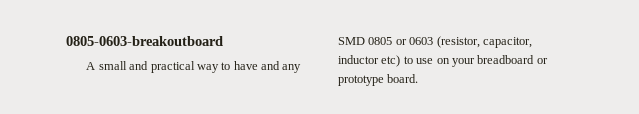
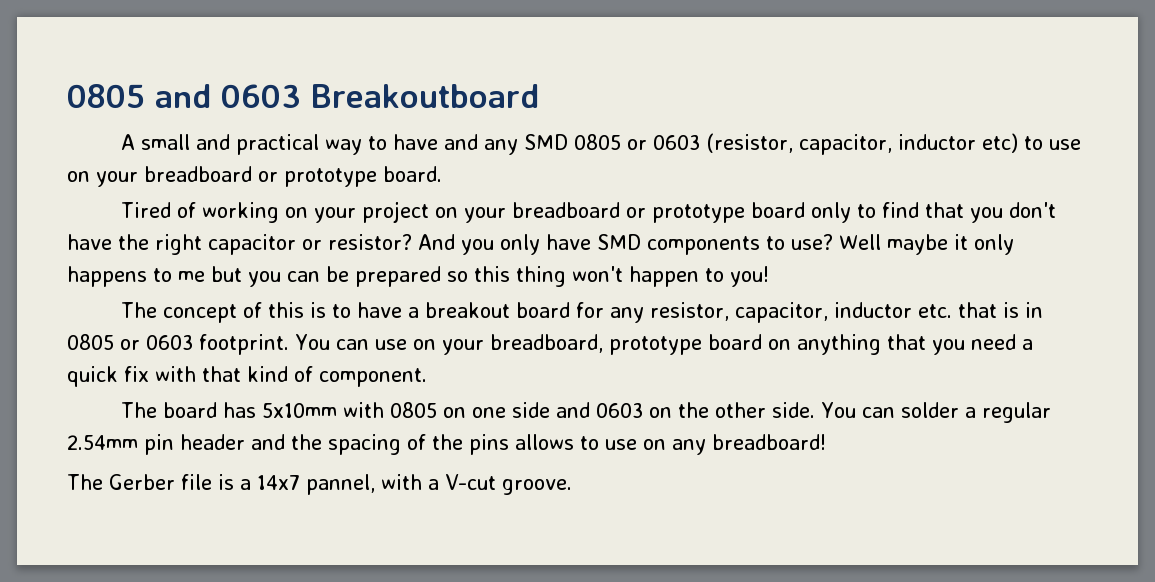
- 0805-0603-breakoutboard
+ 0805 and 0603 Breakoutboard
+ Tired of working on your project on your breadboard or prototype board only to find that you don't have the right capacitor or resistor? And you only have SMD components to use? Well maybe it only happens to me but you can be prepared so this thing won't happen to you!
+ The concept of this is to have a breakout board for any resistor, capacitor, inductor etc. that is in 0805 or 0603 footprint. You can use on your breadboard, prototype board on anything that you need a quick fix with that kind of component.
+ The board has 5x10mm with 0805 on one side and 0603 on the other side. You can solder a regular 2.54mm pin header and the spacing of the pins allows to use on any breadboard!
+ The Gerber file is a 14x7 pannel, with a V-cut groove.

